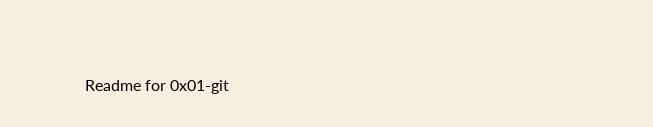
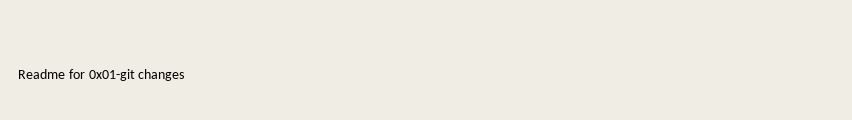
- Readme for 0x01-git
+ Readme for 0x01-git changes

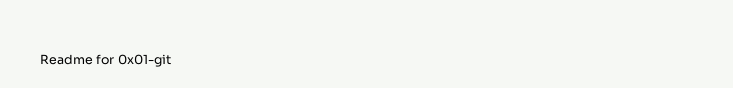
- Readme for 0x01-git changes
+ Readme for 0x01-git

